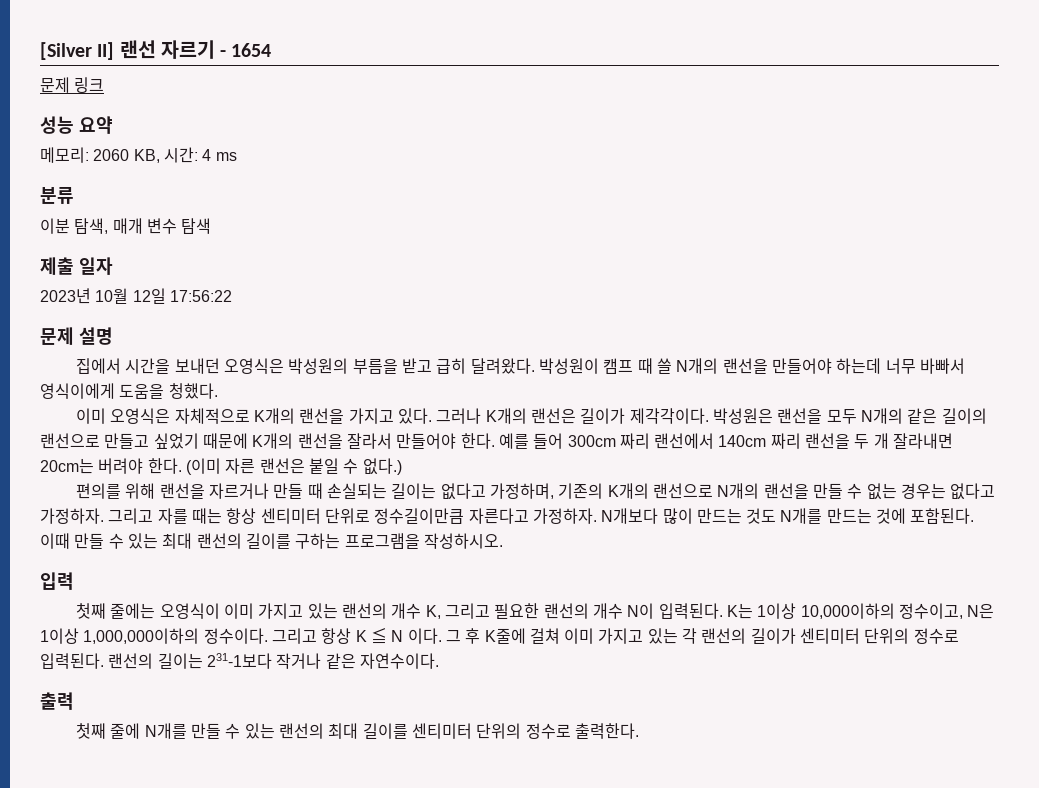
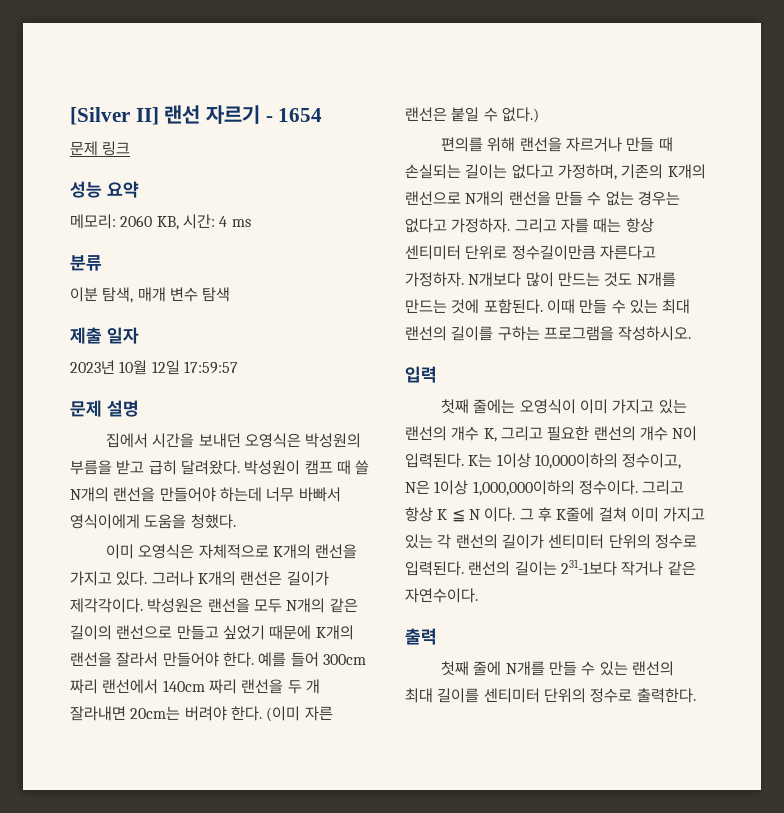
- 2023년 10월 12일 17:56:22
+ 2023년 10월 12일 17:59:57

